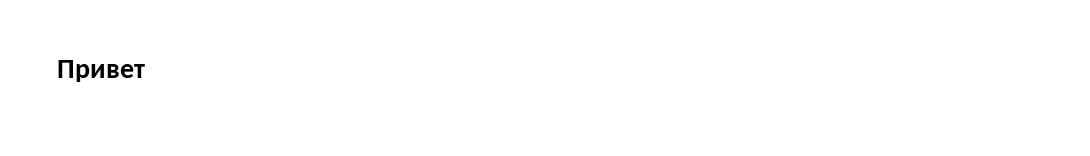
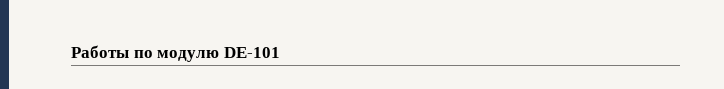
- Привет
+ Работы по модулю DE-101

